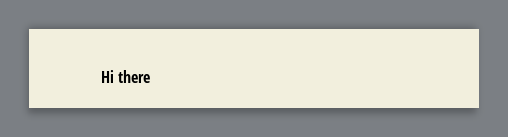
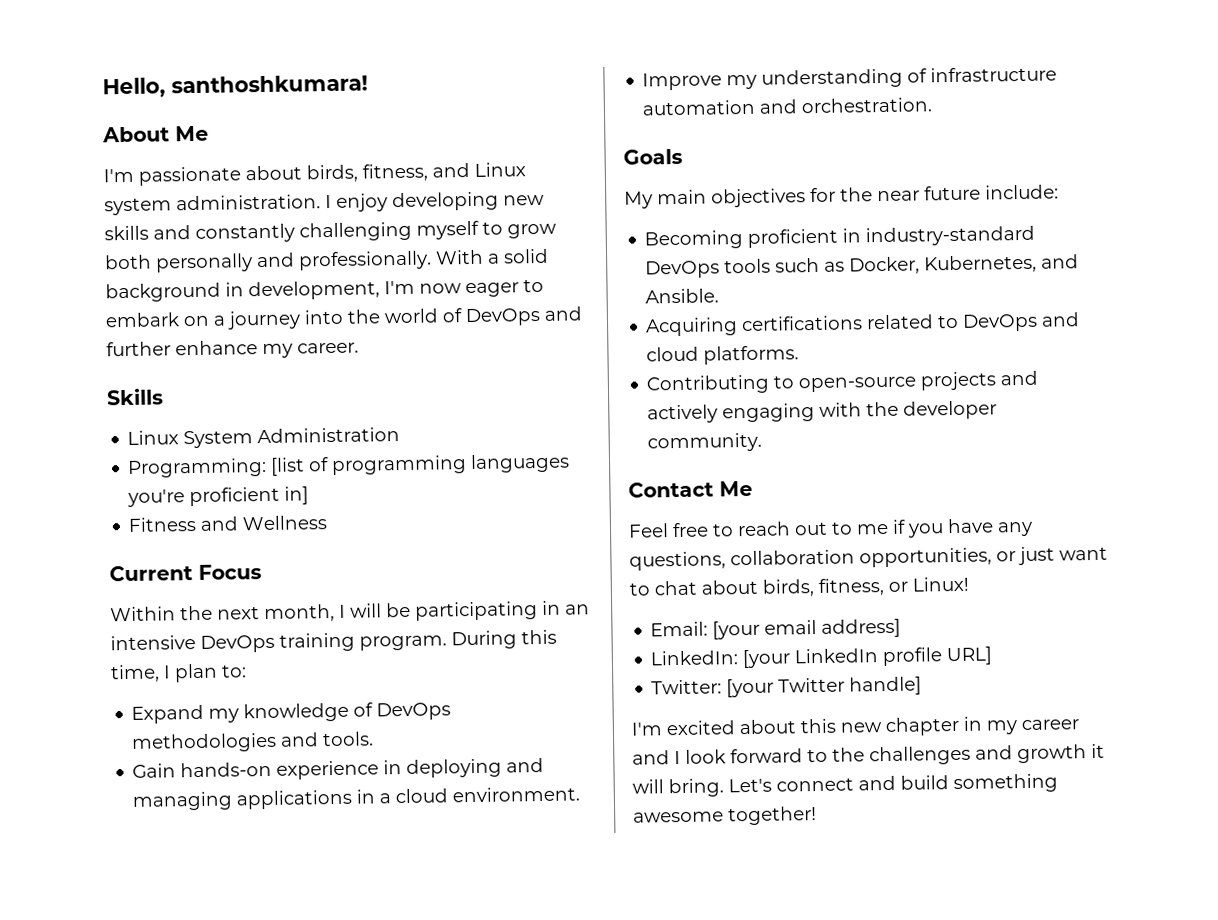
- Hi there
+ Hello, santhoshkumara!
+ About Me
+ I'm passionate about birds, fitness, and Linux system administration. I enjoy developing new skills and constantly challenging myself to grow both personally and professionally. With a solid background in development, I'm now eager to embark on a journey into the world of DevOps and further enhance my career.
+ Skills
+ Linux System Administration
+ Programming: [list of programming languages you're proficient in]
+ Fitness and Wellness
+ Current Focus
+ Within the next month, I will be participating in an intensive DevOps training program. During this time, I plan to:
+ Expand my knowledge of DevOps methodologies and tools.
+ Gain hands-on experience in deploying and managing applications in a cloud environment.
+ Improve my understanding of infrastructure automation and orchestration.
+ Goals
+ My main objectives for the near future include:
+ Becoming proficient in industry-standard DevOps tools such as Docker, Kubernetes, and Ansible.
+ Acquiring certifications related to DevOps and cloud platforms.
+ Contributing to open-source projects and actively engaging with the developer community.
+ Contact Me
+ Feel free to reach out to me if you have any questions, collaboration opportunities, or just want to chat about birds, fitness, or Linux!
+ Email: [your email address]
+ LinkedIn: [your LinkedIn profile URL]
+ Twitter: [your Twitter handle]
+ I'm excited about this new chapter in my career and I look forward to the challenges and growth it will bring. Let's connect and build something awesome together!

